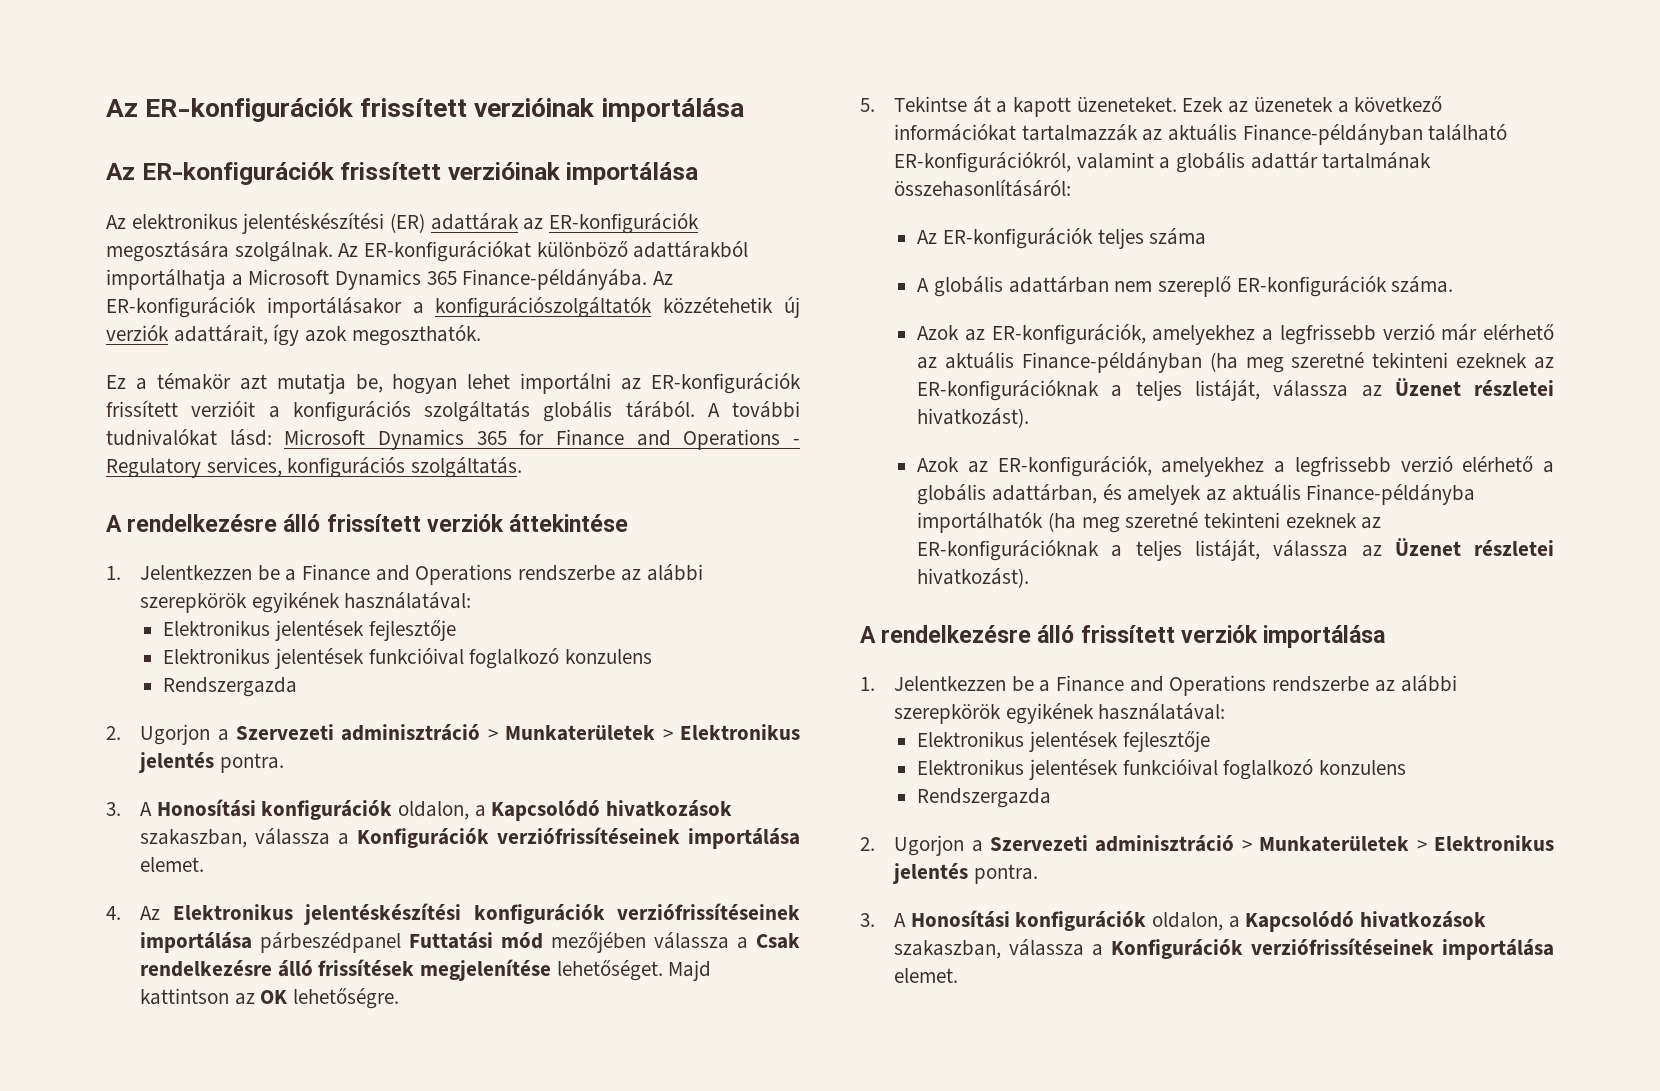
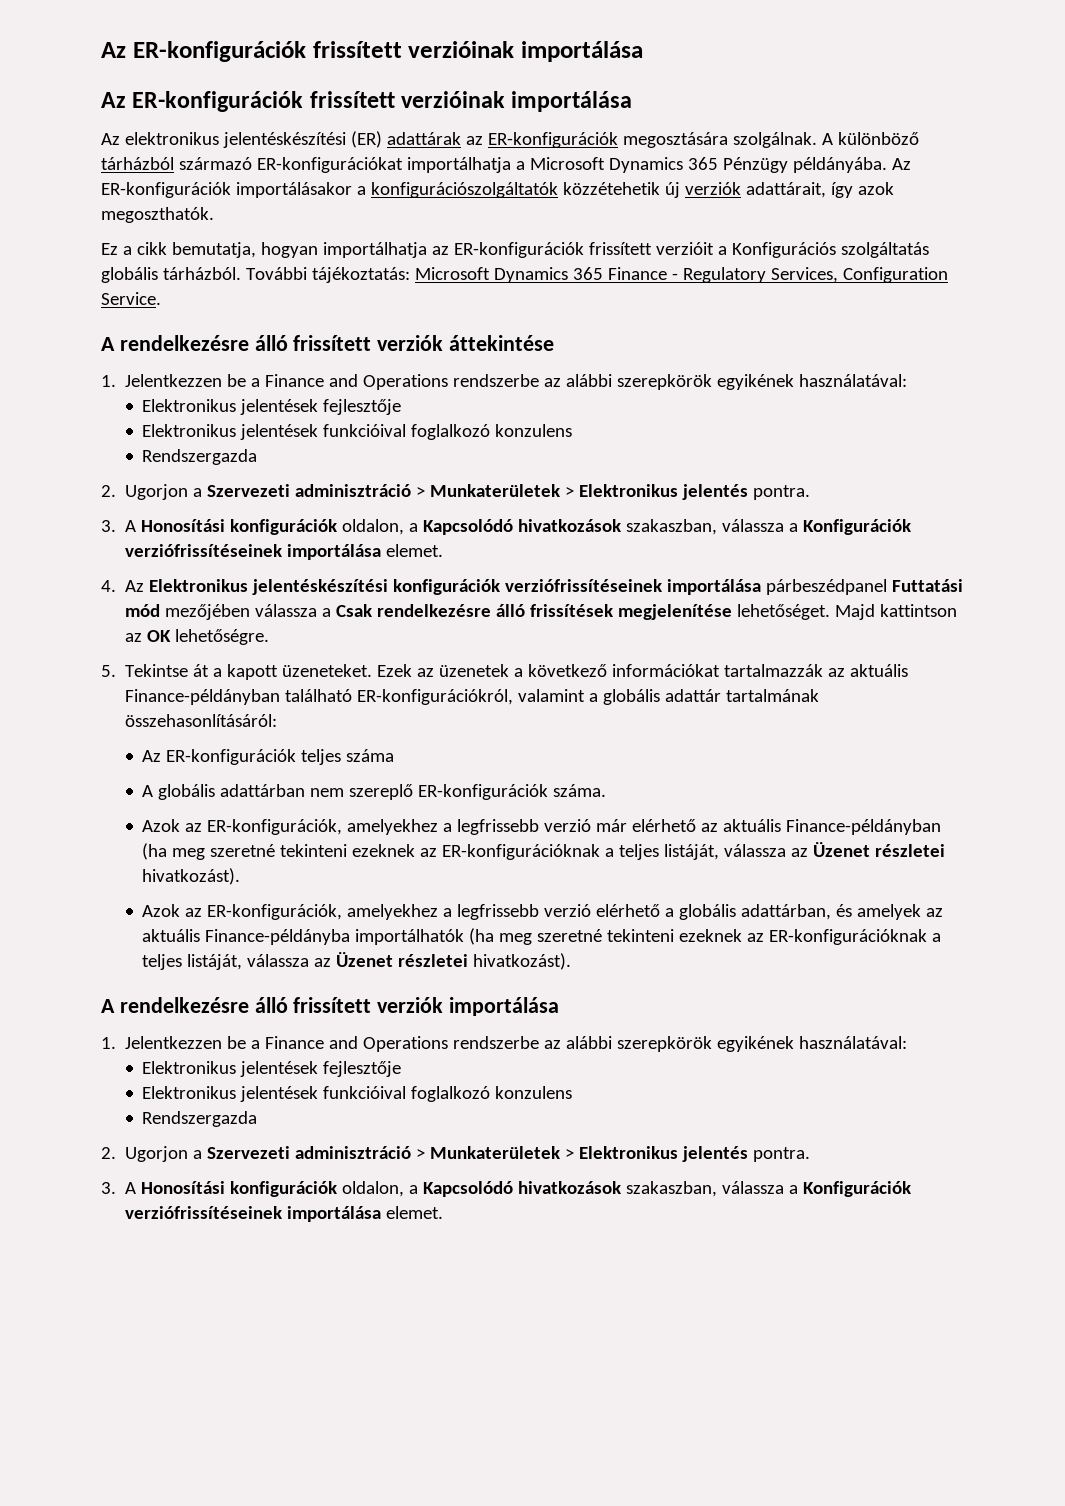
- Az ER-konfigurációkat különböző adattárakból importálhatja a Microsoft Dynamics 365 Finance-példányába.
+ A különböző tárházból származó ER-konfigurációkat importálhatja a Microsoft Dynamics 365 Pénzügy példányába.
- Ez a témakör azt mutatja be, hogyan lehet importálni az ER-konfigurációk frissített verzióit a konfigurációs szolgáltatás globális tárából. A további tudnivalókat lásd: Microsoft Dynamics 365 for Finance and Operations - Regulatory services, konfigurációs szolgáltatás.
+ Ez a cikk bemutatja, hogyan importálhatja az ER-konfigurációk frissített verzióit a Konfigurációs szolgáltatás globális tárházból. További tájékoztatás: Microsoft Dynamics 365 Finance - Regulatory Services, Configuration Service.

